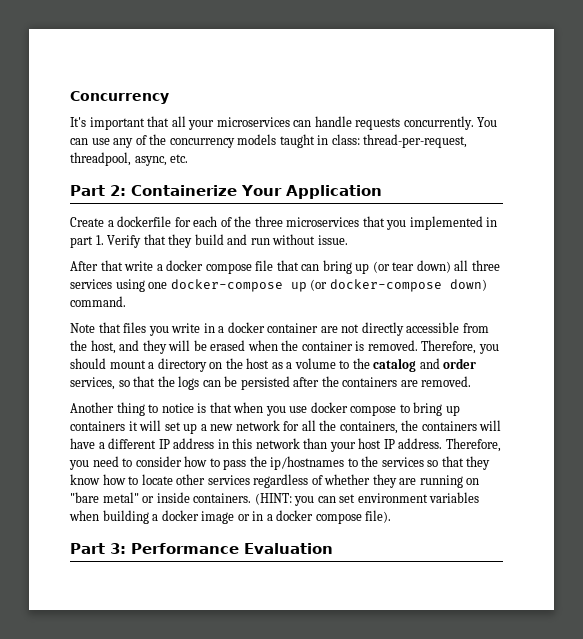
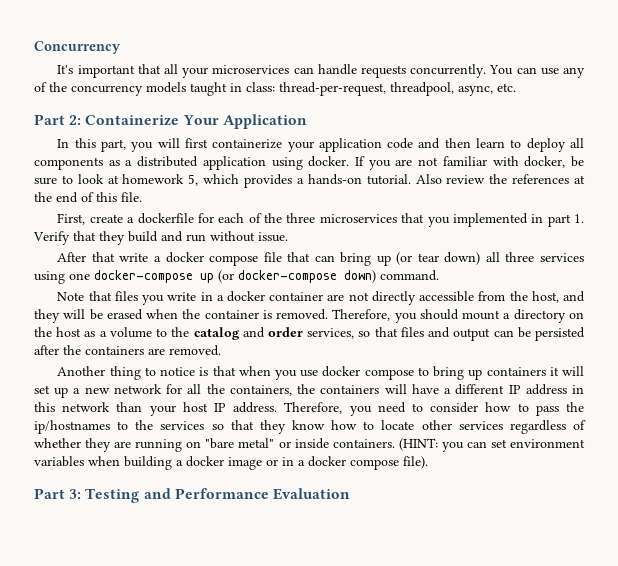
- Create a dockerfile for each of the three microservices that you implemented in part 1. Verify that they build and run without issue.
+ In this part, you will first containerize your application code and then learn to deploy all components as a distributed application using docker. If you are not familiar with docker, be sure to look at homework 5, which provides a hands-on tutorial. Also review the references at the end of this file.
+ First, create a dockerfile for each of the three microservices that you implemented in part 1. Verify that they build and run without issue.
- Therefore, you should mount a directory on the host as a volume to the catalog and order services, so that the logs can be persisted after the containers are removed.
+ Therefore, you should mount a directory on the host as a volume to the catalog and order services, so that files and output can be persisted after the containers are removed.
- Part 3: Performance Evaluation
+ Part 3: Testing and Performance Evaluation

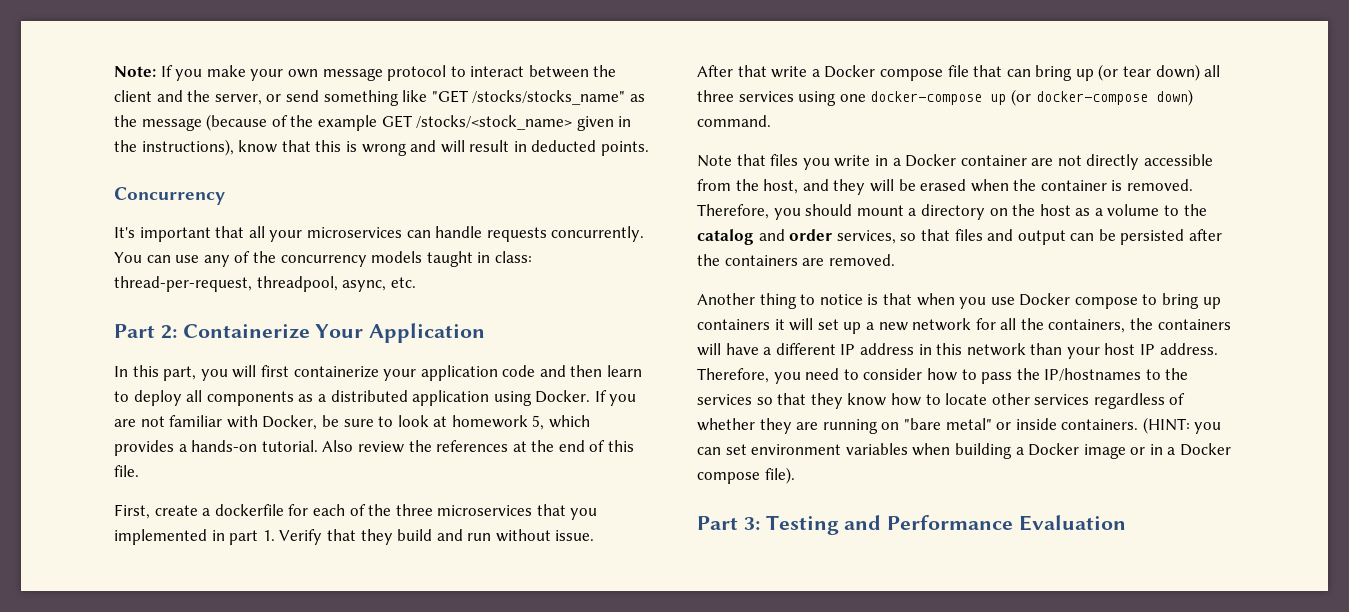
+ Note: If you make your own message protocol to interact between the client and the server, or send something like "GET /stocks/stocks_name" as the message (because of the example GET /stocks/<stock_name> given in the instructions), know that this is wrong and will result in deducted points.
- In this part, you will first containerize your application code and then learn to deploy all components as a distributed application using docker.
+ In this part, you will first containerize your application code and then learn to deploy all components as a distributed application using Docker.
- If you are not familiar with docker, be sure to look at homework 5, which provides a hands-on tutorial.
+ If you are not familiar with Docker, be sure to look at homework 5, which provides a hands-on tutorial.
- After that write a docker compose file that can bring up (or tear down) all three services using one docker-compose up (or docker-compose down) command.
+ After that write a Docker compose file that can bring up (or tear down) all three services using one docker-compose up (or docker-compose down) command.
- Note that files you write in a docker container are not directly accessible from the host, and they will be erased when the container is removed.
+ Note that files you write in a Docker container are not directly accessible from the host, and they will be erased when the container is removed.
- Another thing to notice is that when you use docker compose to bring up containers it will set up a new network for all the containers, the containers will have a different IP address in this network than your host IP address.
+ Another thing to notice is that when you use Docker compose to bring up containers it will set up a new network for all the containers, the containers will have a different IP address in this network than your host IP address.
- Therefore, you need to consider how to pass the ip/hostnames to the services so that they know how to locate other services regardless of whether they are running on "bare metal" or inside containers.
+ Therefore, you need to consider how to pass the IP/hostnames to the services so that they know how to locate other services regardless of whether they are running on "bare metal" or inside containers.
- (HINT: you can set environment variables when building a docker image or in a docker compose file).
+ (HINT: you can set environment variables when building a Docker image or in a Docker compose file).

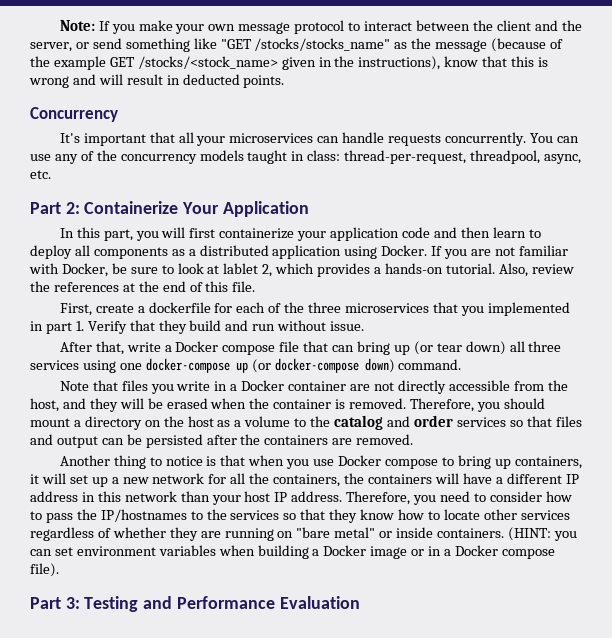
- If you are not familiar with Docker, be sure to look at homework 5, which provides a hands-on tutorial.
+ If you are not familiar with Docker, be sure to look at lablet 2, which provides a hands-on tutorial.
- Also review the references at the end of this file.
+ Also, review the references at the end of this file.
- After that write a Docker compose file that can bring up (or tear down) all three services using one docker-compose up (or docker-compose down) command.
+ After that, write a Docker compose file that can bring up (or tear down) all three services using one docker-compose up (or docker-compose down) command.
- Therefore, you should mount a directory on the host as a volume to the catalog and order services, so that files and output can be persisted after the containers are removed.
+ Therefore, you should mount a directory on the host as a volume to the catalog and order services so that files and output can be persisted after the containers are removed.
- Another thing to notice is that when you use Docker compose to bring up containers it will set up a new network for all the containers, the containers will have a different IP address in this network than your host IP address.
+ Another thing to notice is that when you use Docker compose to bring up containers, it will set up a new network for all the containers, the containers will have a different IP address in this network than your host IP address.

